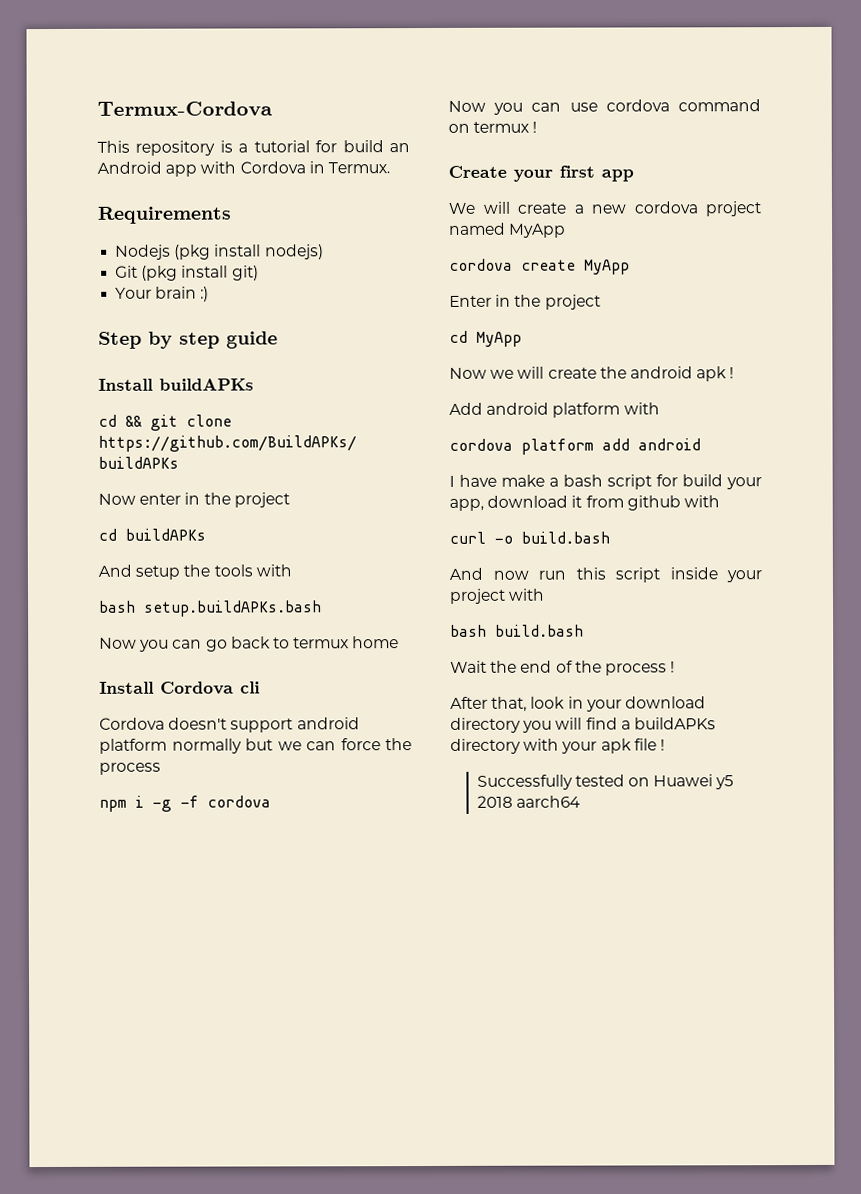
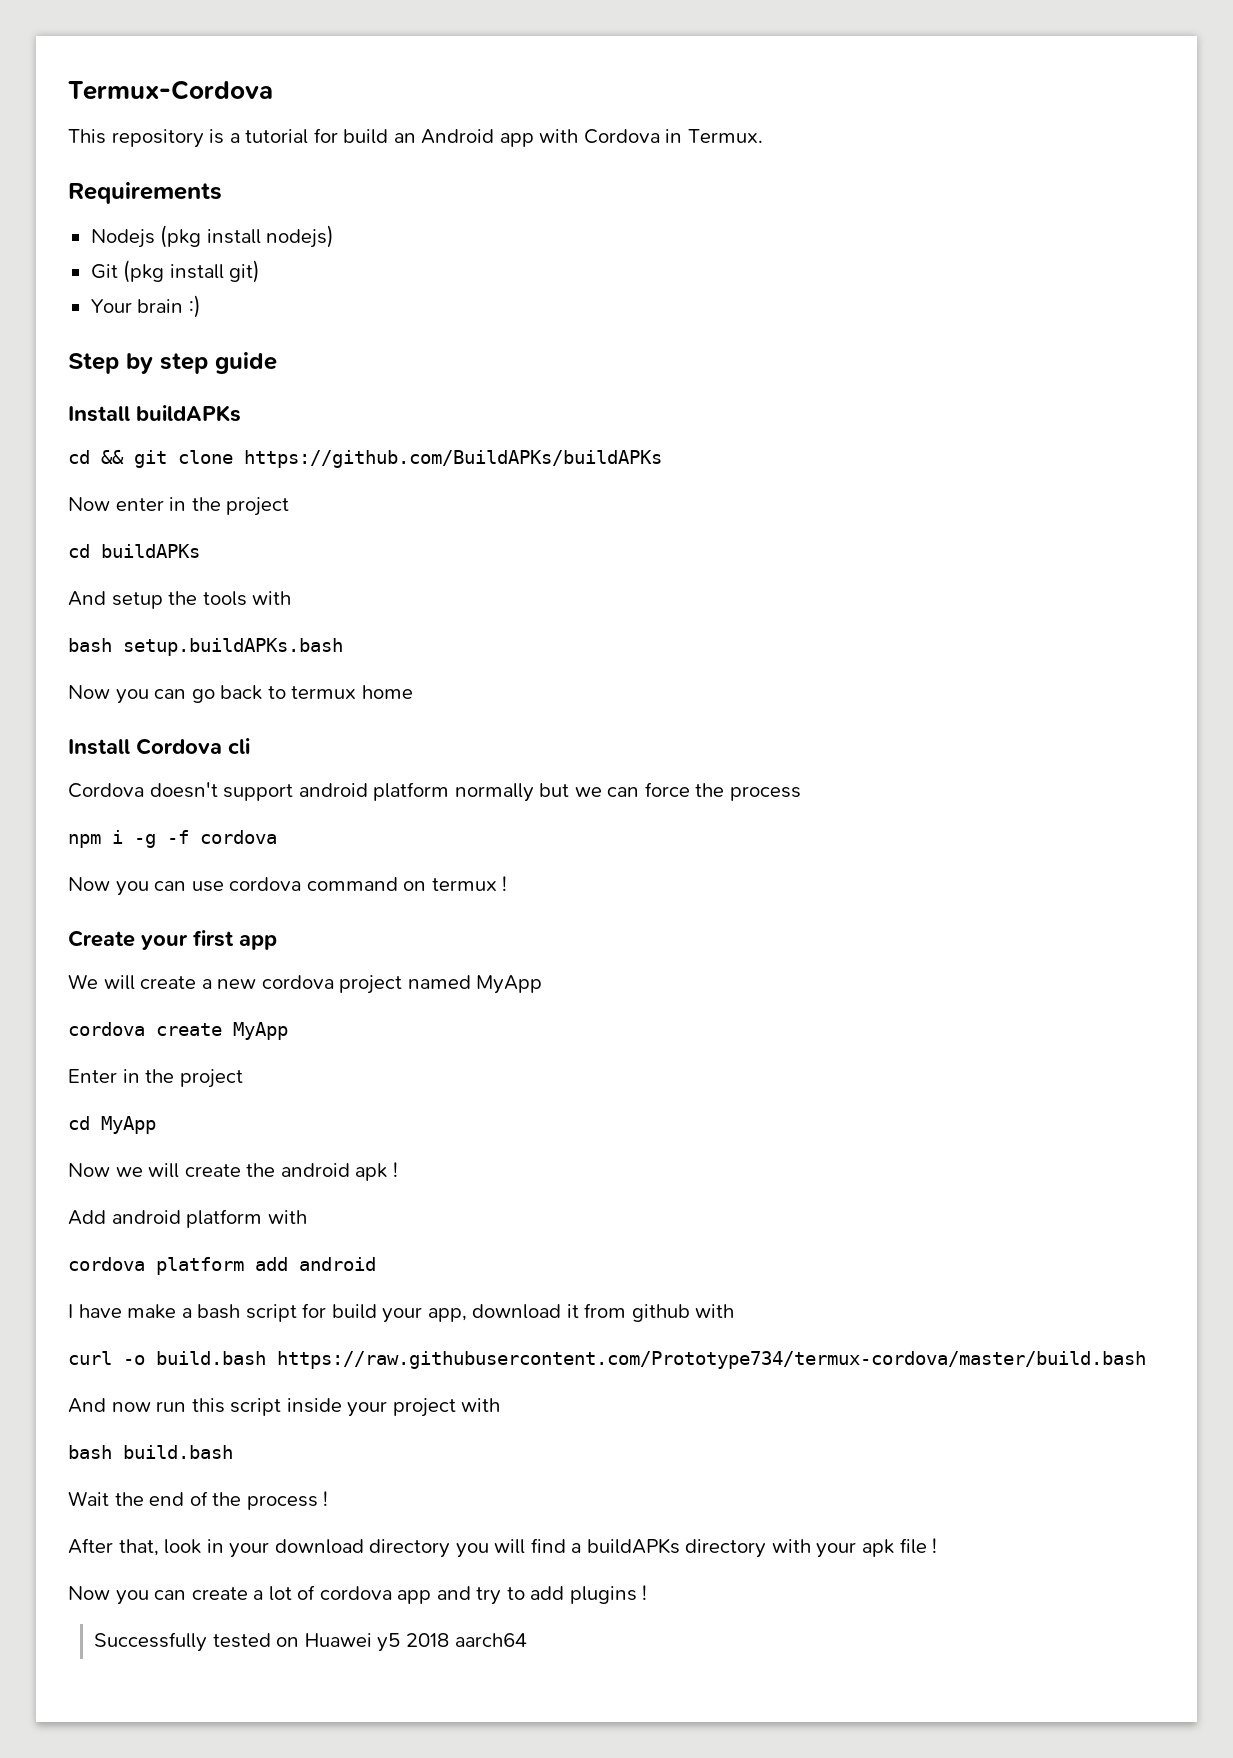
- curl -o build.bash
+ curl -o build.bash https://raw.githubusercontent.com/Prototype734/termux-cordova/master/build.bash
+ Now you can create a lot of cordova app and try to add plugins !

